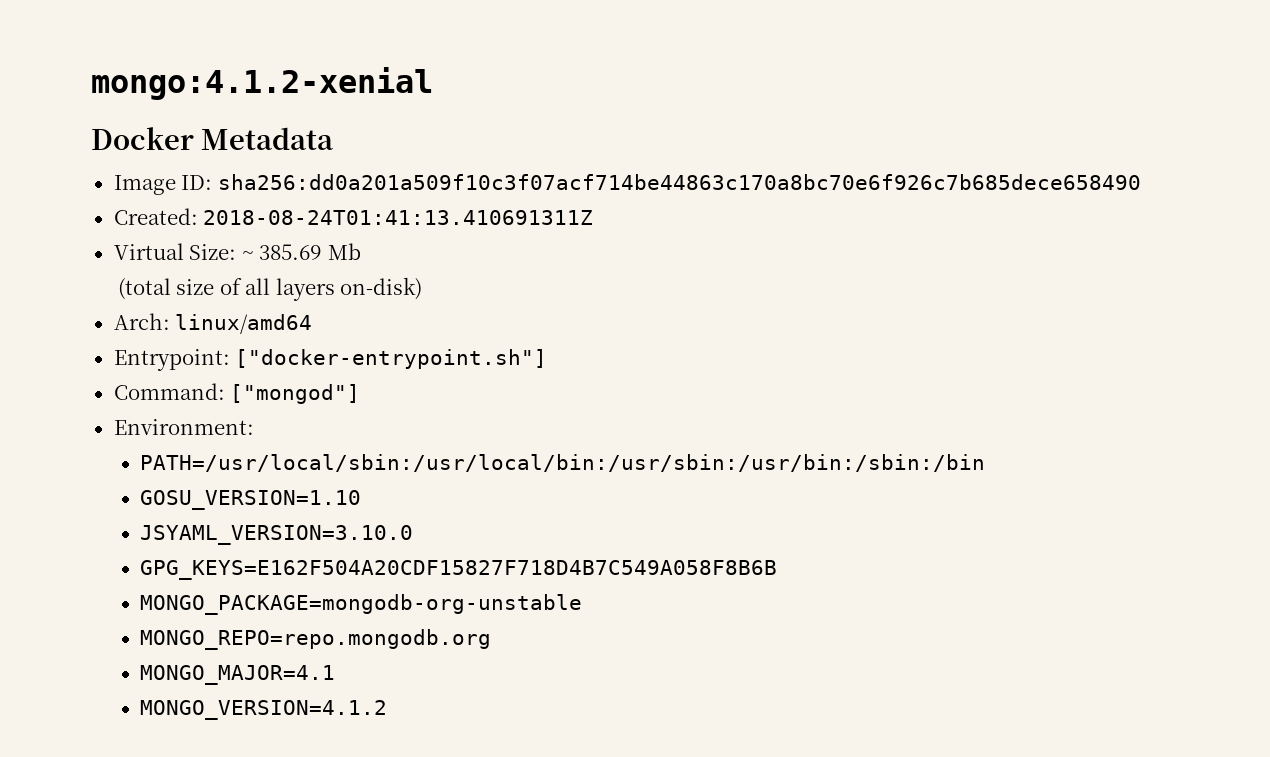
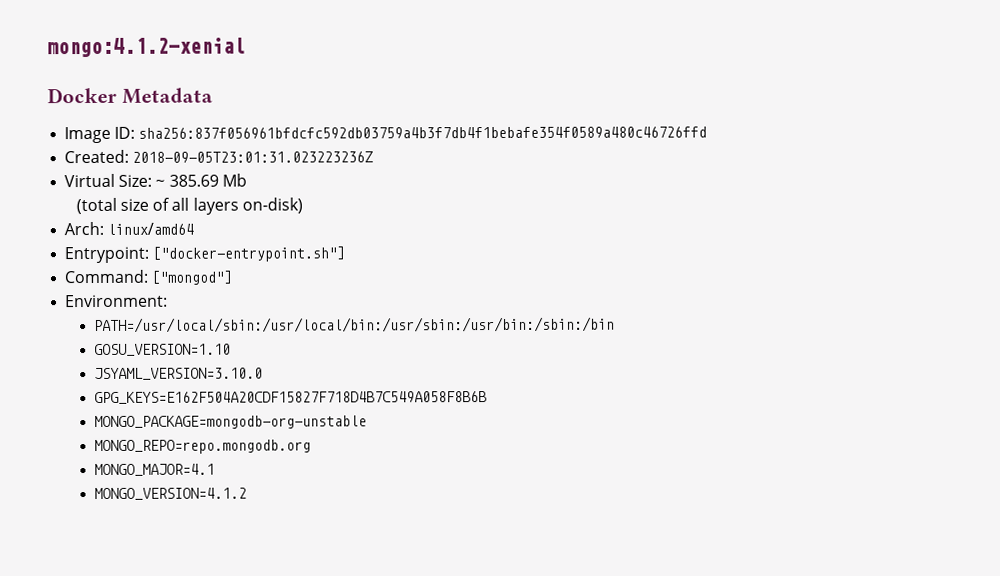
- Image ID: sha256:dd0a201a509f10c3f07acf714be44863c170a8bc70e6f926c7b685dece658490
+ Image ID: sha256:837f056961bfdcfc592db03759a4b3f7db4f1bebafe354f0589a480c46726ffd
- Created: 2018-08-24T01:41:13.410691311Z
+ Created: 2018-09-05T23:01:31.023223236Z

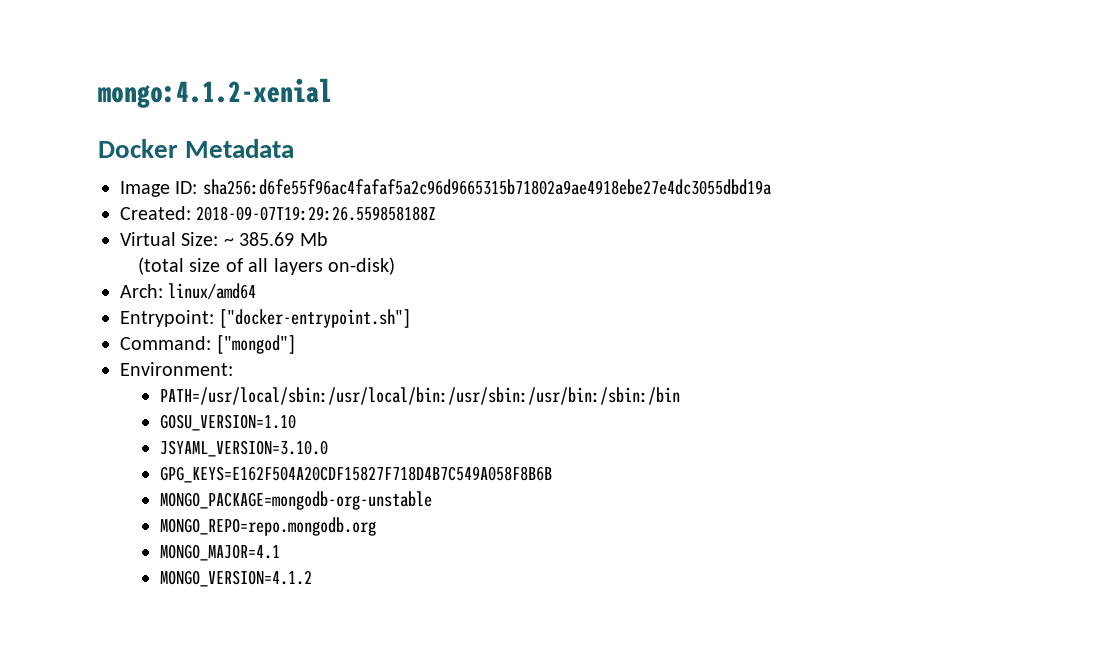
- Image ID: sha256:837f056961bfdcfc592db03759a4b3f7db4f1bebafe354f0589a480c46726ffd
+ Image ID: sha256:d6fe55f96ac4fafaf5a2c96d9665315b71802a9ae4918ebe27e4dc3055dbd19a
- Created: 2018-09-05T23:01:31.023223236Z
+ Created: 2018-09-07T19:29:26.559858188Z

